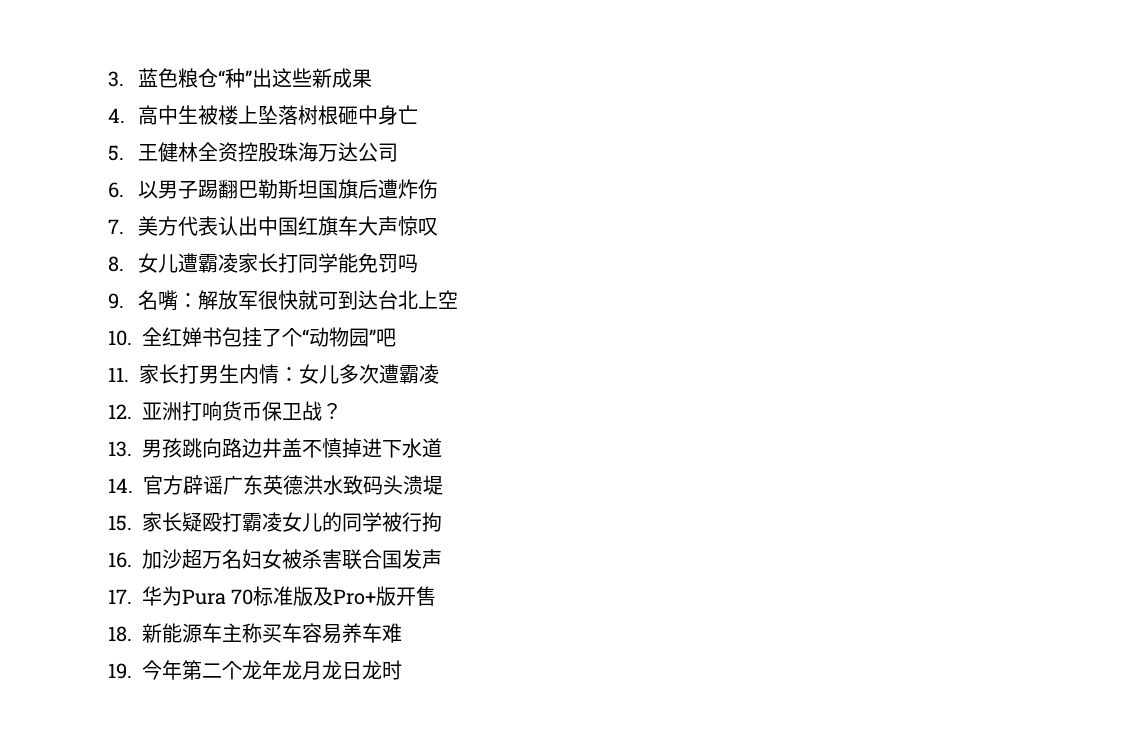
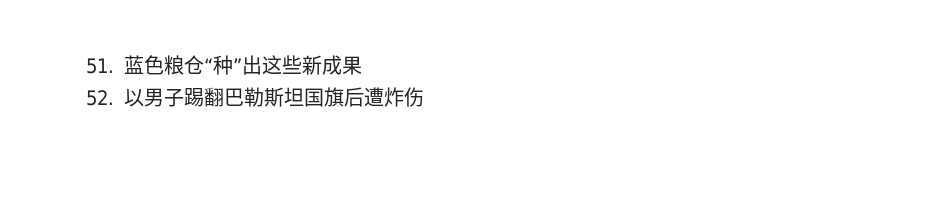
- 3.蓝色粮仓“种”出这些新成果
+ 51.蓝色粮仓“种”出这些新成果
- 4.高中生被楼上坠落树根砸中身亡
- 5.王健林全资控股珠海万达公司
- 6.以男子踢翻巴勒斯坦国旗后遭炸伤
+ 52.以男子踢翻巴勒斯坦国旗后遭炸伤
- 7.美方代表认出中国红旗车大声惊叹
- 8.女儿遭霸凌家长打同学能免罚吗
- 9.名嘴：解放军很快就可到达台北上空
- 10.全红婵书包挂了个“动物园”吧
- 11.家长打男生内情：女儿多次遭霸凌
- 12.亚洲打响货币保卫战？
- 13.男孩跳向路边井盖不慎掉进下水道
- 14.官方辟谣广东英德洪水致码头溃堤
- 15.家长疑殴打霸凌女儿的同学被行拘
- 16.加沙超万名妇女被杀害联合国发声
- 17.华为Pura 70标准版及Pro+版开售
- 18.新能源车主称买车容易养车难
- 19.今年第二个龙年龙月龙日龙时

